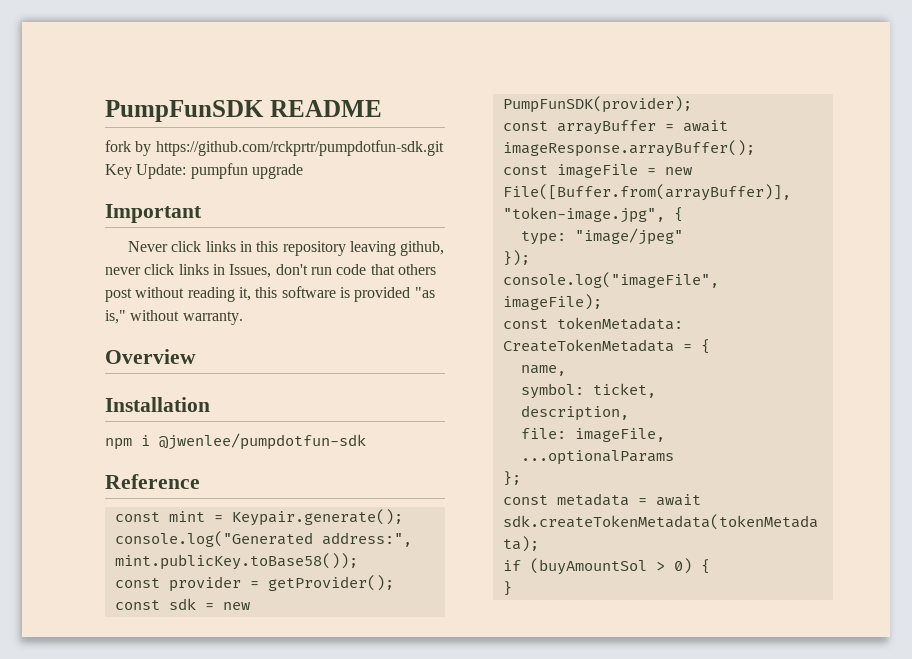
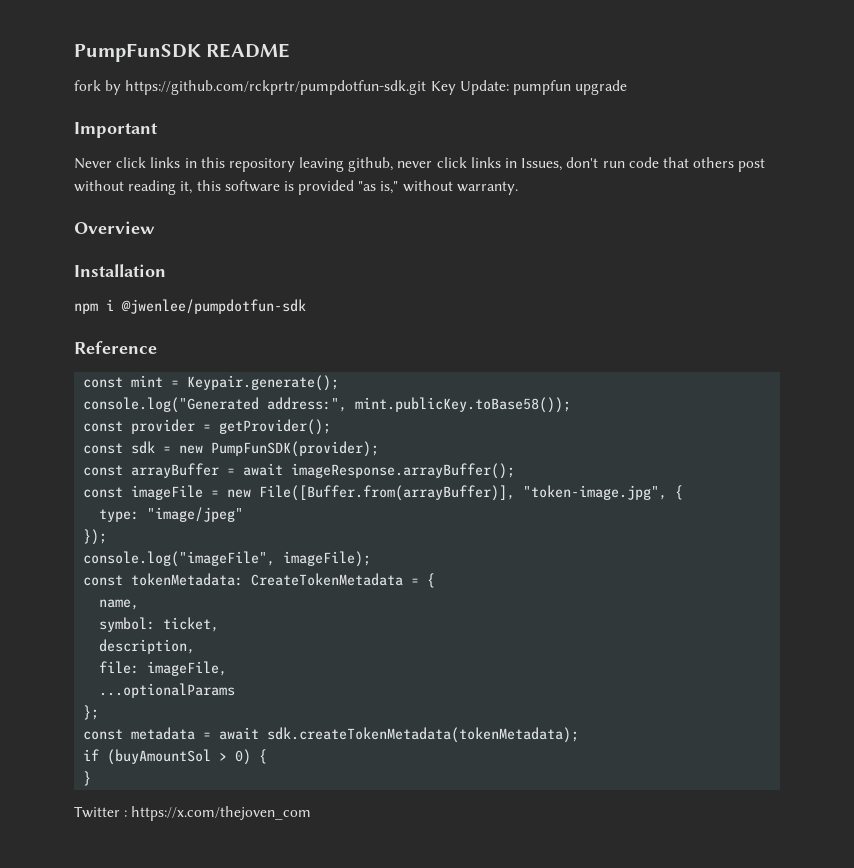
+ Twitter : https://x.com/thejoven_com

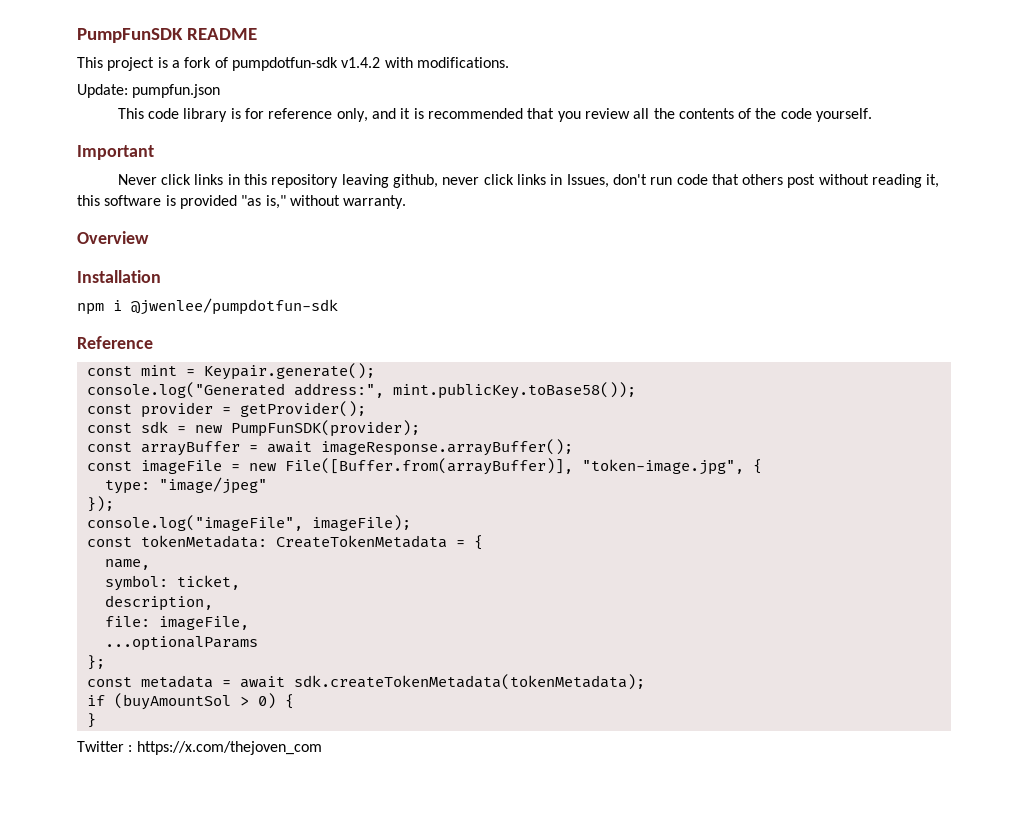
- fork by https://github.com/rckprtr/pumpdotfun-sdk.git Key Update: pumpfun upgrade
+ This project is a fork of pumpdotfun-sdk v1.4.2 with modifications.
+ Update: pumpfun.json
+ This code library is for reference only, and it is recommended that you review all the contents of the code yourself.

